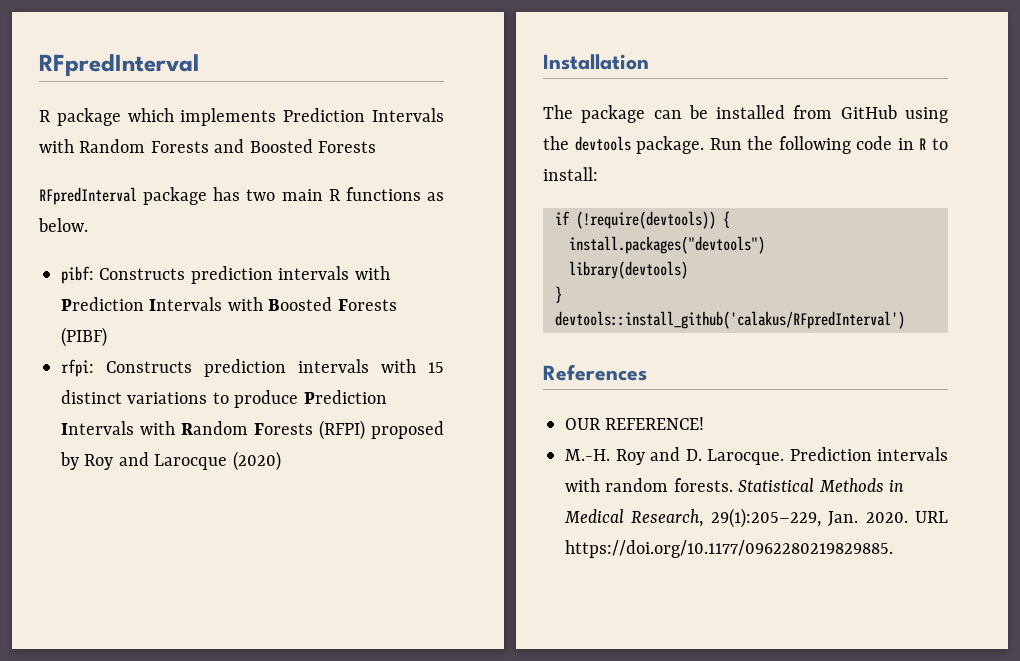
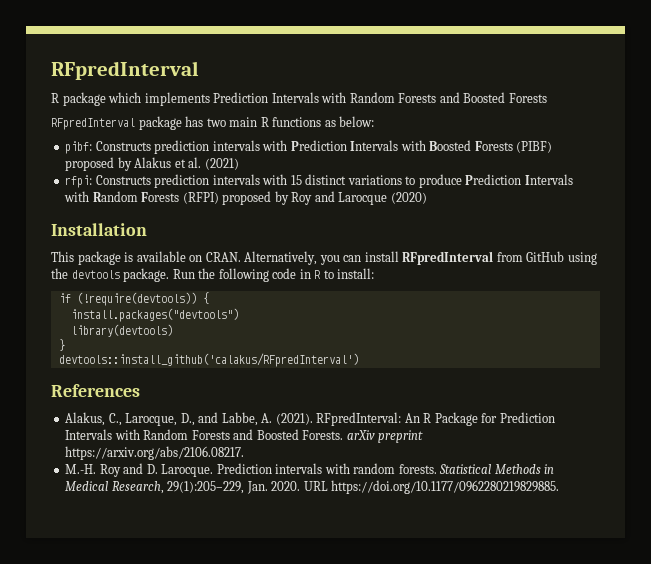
- RFpredInterval package has two main R functions as below.
+ RFpredInterval package has two main R functions as below:
- pibf: Constructs prediction intervals with Prediction Intervals with Boosted Forests (PIBF)
+ pibf: Constructs prediction intervals with Prediction Intervals with Boosted Forests (PIBF) proposed by Alakus et al. (2021)
- The package can be installed from GitHub using the devtools package.
+ This package is available on CRAN. Alternatively, you can install RFpredInterval from GitHub using the devtools package.
- OUR REFERENCE!
+ Alakus, C., Larocque, D., and Labbe, A. (2021). RFpredInterval: An R Package for Prediction Intervals with Random Forests and Boosted Forests. arXiv preprint https://arxiv.org/abs/2106.08217.

